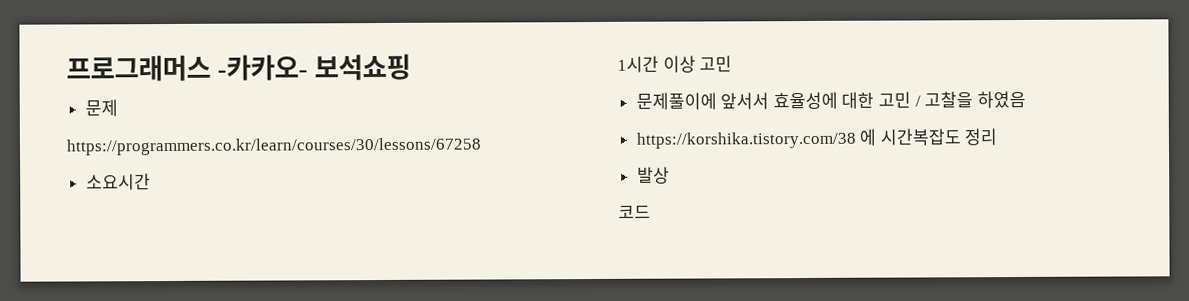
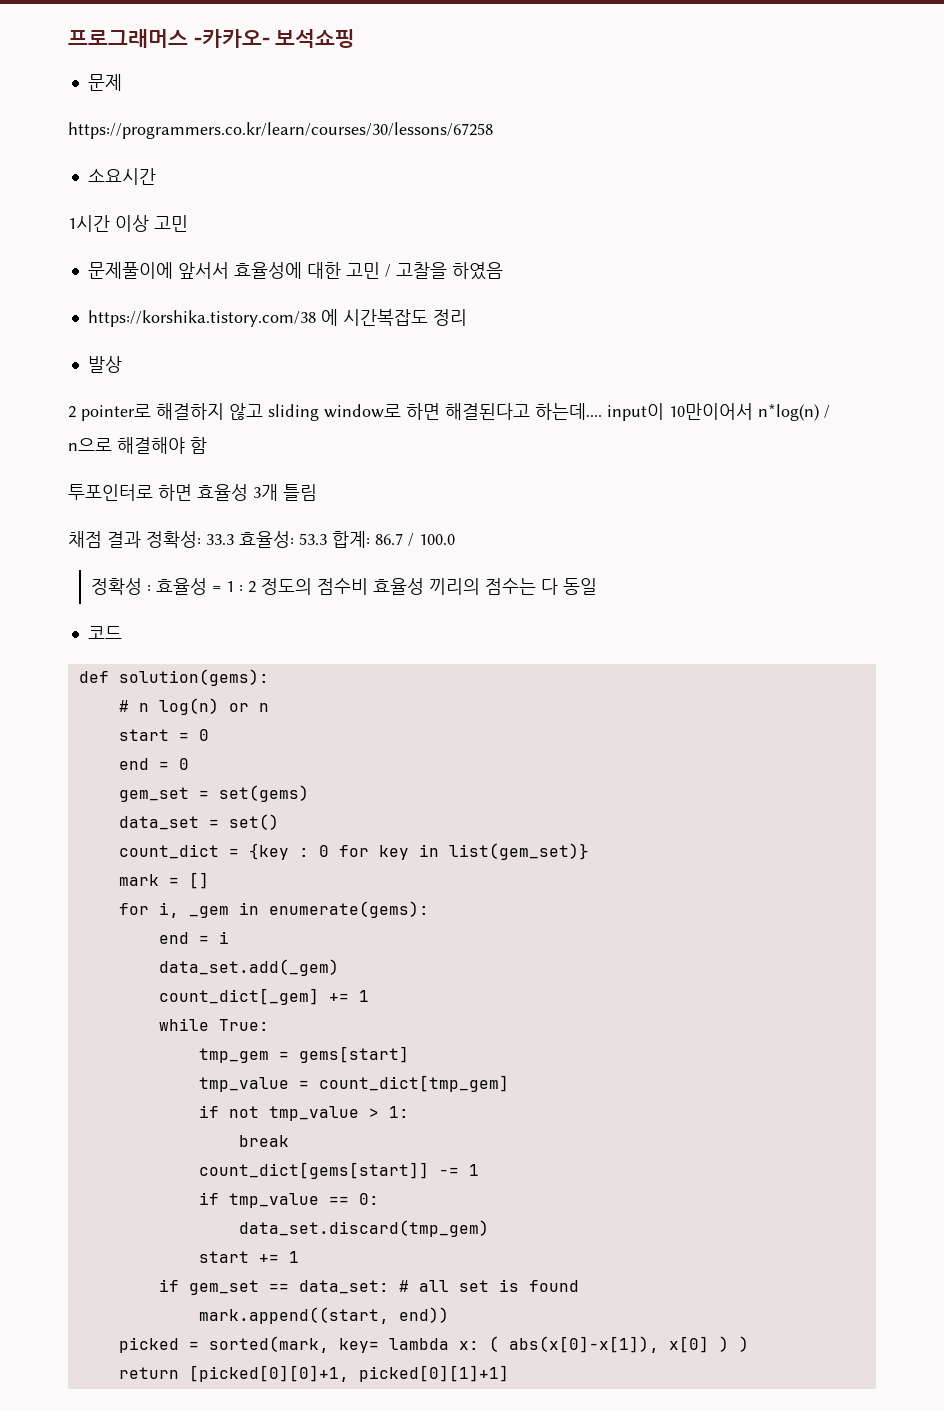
+ 2 pointer로 해결하지 않고 sliding window로 하면 해결된다고 하는데.... input이 10만이어서 n*log(n) / n으로 해결해야 함
+ 투포인터로 하면 효율성 3개 틀림
+ 채점 결과 정확성: 33.3 효율성: 53.3 합계: 86.7 / 100.0
+ 정확성 : 효율성 = 1 : 2 정도의 점수비 효율성 끼리의 점수는 다 동일
  코드
+ def solution(gems):
+ # n log(n) or n
+ start = 0
+ end = 0
+ gem_set = set(gems)
+ data_set = set()
+ count_dict = {key : 0 for key in list(gem_set)}
+ mark = []
+ for i, _gem in enumerate(gems):
+ end = i
+ data_set.add(_gem)
+ count_dict[_gem] += 1
+ while True:
+ tmp_gem = gems[start]
+ tmp_value = count_dict[tmp_gem]
+ if not tmp_value > 1:
+ break
+ count_dict[gems[start]] -= 1
+ if tmp_value == 0:
+ data_set.discard(tmp_gem)
+ start += 1
+ if gem_set == data_set: # all set is found
+ mark.append((start, end))
+ picked = sorted(mark, key= lambda x: ( abs(x[0]-x[1]), x[0] ) )
+ return [picked[0][0]+1, picked[0][1]+1]

